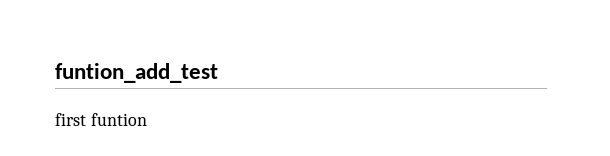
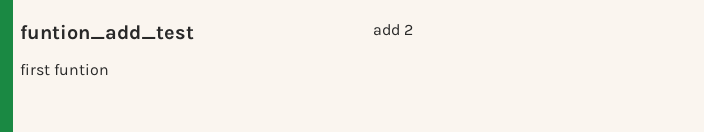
+ add 2

